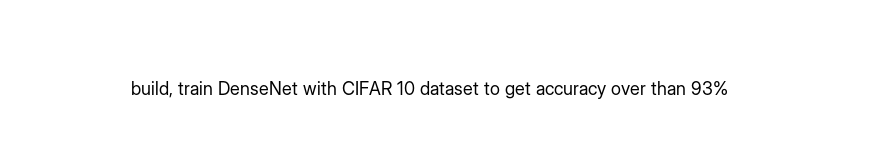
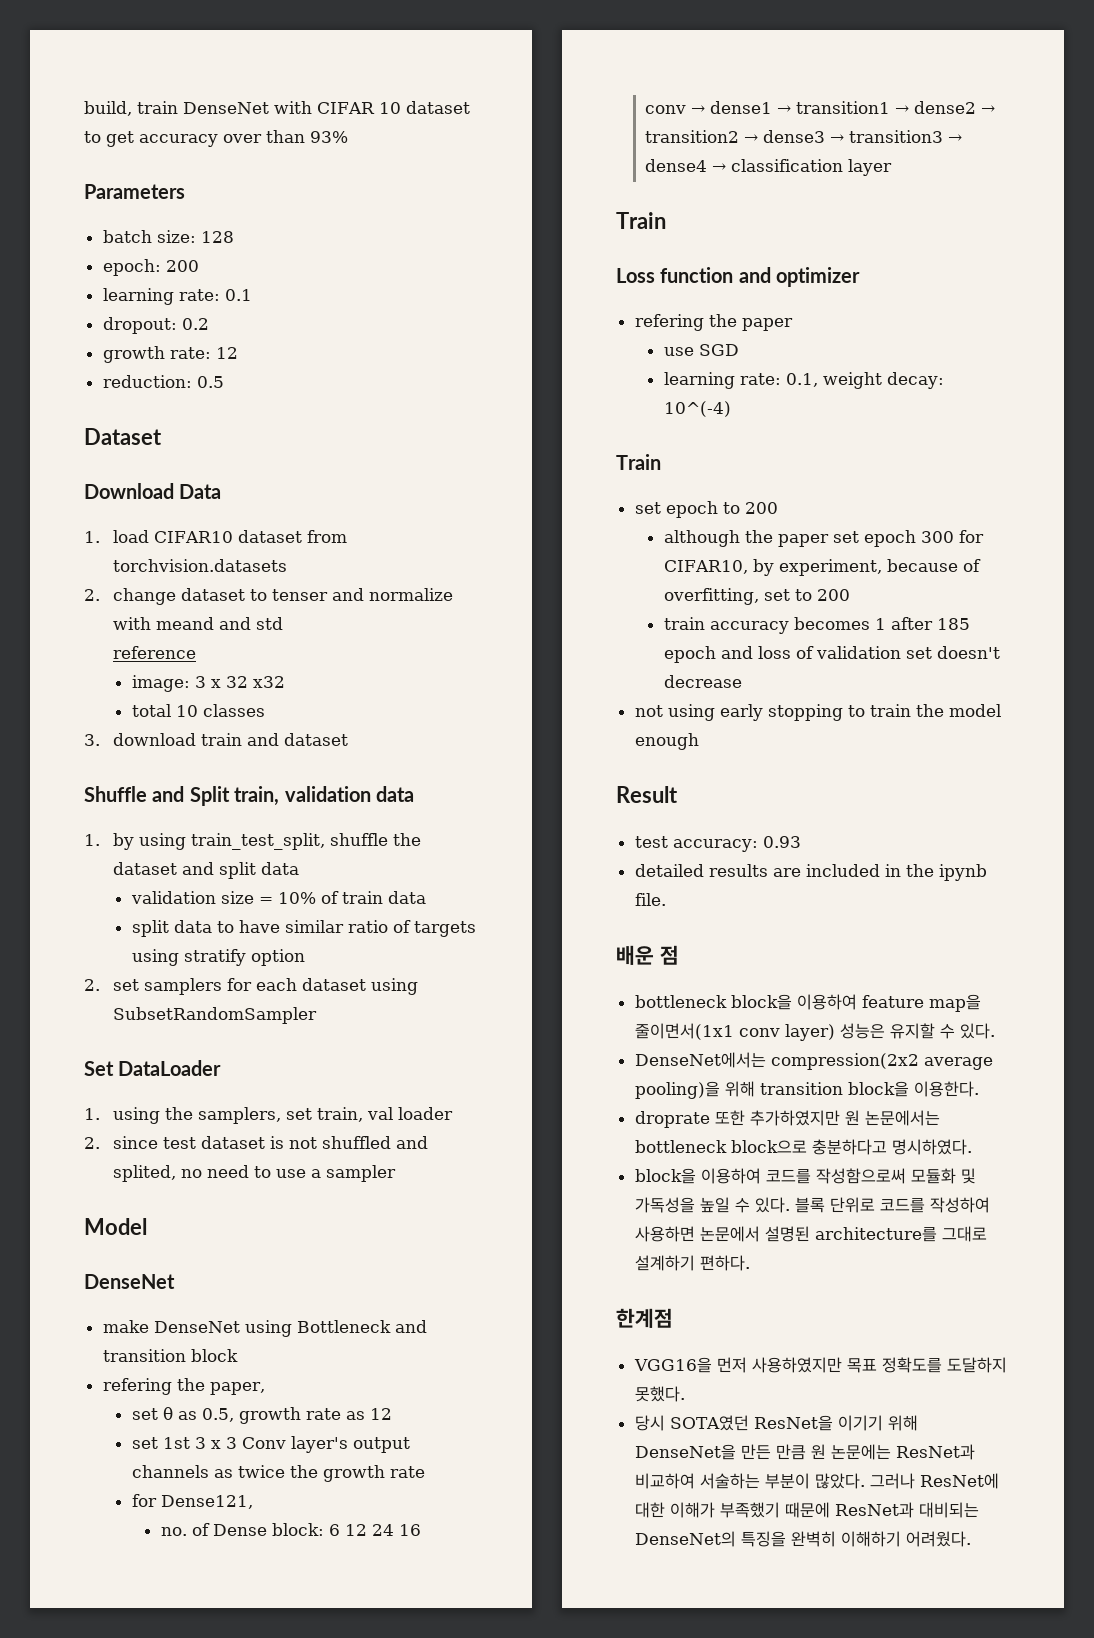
+ Parameters
+ batch size: 128
+ epoch: 200
+ learning rate: 0.1
+ dropout: 0.2
+ growth rate: 12
+ reduction: 0.5
+ Dataset
+ Download Data
+ 1. load CIFAR10 dataset from torchvision.datasets
+ 2. change dataset to tenser and normalize with meand and std
+ reference
+ image: 3 x 32 x32
+ total 10 classes
+ 3. download train and dataset
+ Shuffle and Split train, validation data
+ 1. by using train_test_split, shuffle the dataset and split data
+ validation size = 10% of train data
+ split data to have similar ratio of targets using stratify option
+ 2. set samplers for each dataset using SubsetRandomSampler
+ Set DataLoader
+ 1. using the samplers, set train, val loader
+ 2. since test dataset is not shuffled and splited, no need to use a sampler
+ Model
+ DenseNet
+ make DenseNet using Bottleneck and transition block
+ refering the paper,
+ set θ as 0.5, growth rate as 12
+ set 1st 3 x 3 Conv layer's output channels as twice the growth rate
+ for Dense121,
+ no. of Dense block: 6 12 24 16
+ conv → dense1 → transition1 → dense2 → transition2 → dense3 → transition3 → dense4 → classification layer
+ Train
+ Loss function and optimizer
+ refering the paper
+ use SGD
+ learning rate: 0.1, weight decay: 10^(-4)
+ Train
+ set epoch to 200
+ although the paper set epoch 300 for CIFAR10, by experiment, because of overfitting, set to 200
+ train accuracy becomes 1 after 185 epoch and loss of validation set doesn't decrease
+ not using early stopping to train the model enough
+ Result
+ test accuracy: 0.93
+ detailed results are included in the ipynb file.
+ 배운 점
+ bottleneck block을 이용하여 feature map을 줄이면서(1x1 conv layer) 성능은 유지할 수 있다.
+ DenseNet에서는 compression(2x2 average pooling)을 위해 transition block을 이용한다.
+ droprate 또한 추가하였지만 원 논문에서는 bottleneck block으로 충분하다고 명시하였다.
+ block을 이용하여 코드를 작성함으로써 모듈화 및 가독성을 높일 수 있다. 블록 단위로 코드를 작성하여 사용하면 논문에서 설명된 architecture를 그대로 설계하기 편하다.
+ 한계점
+ VGG16을 먼저 사용하였지만 목표 정확도를 도달하지 못했다.
+ 당시 SOTA였던 ResNet을 이기기 위해 DenseNet을 만든 만큼 원 논문에는 ResNet과 비교하여 서술하는 부분이 많았다. 그러나 ResNet에 대한 이해가 부족했기 때문에 ResNet과 대비되는 DenseNet의 특징을 완벽히 이해하기 어려웠다.

